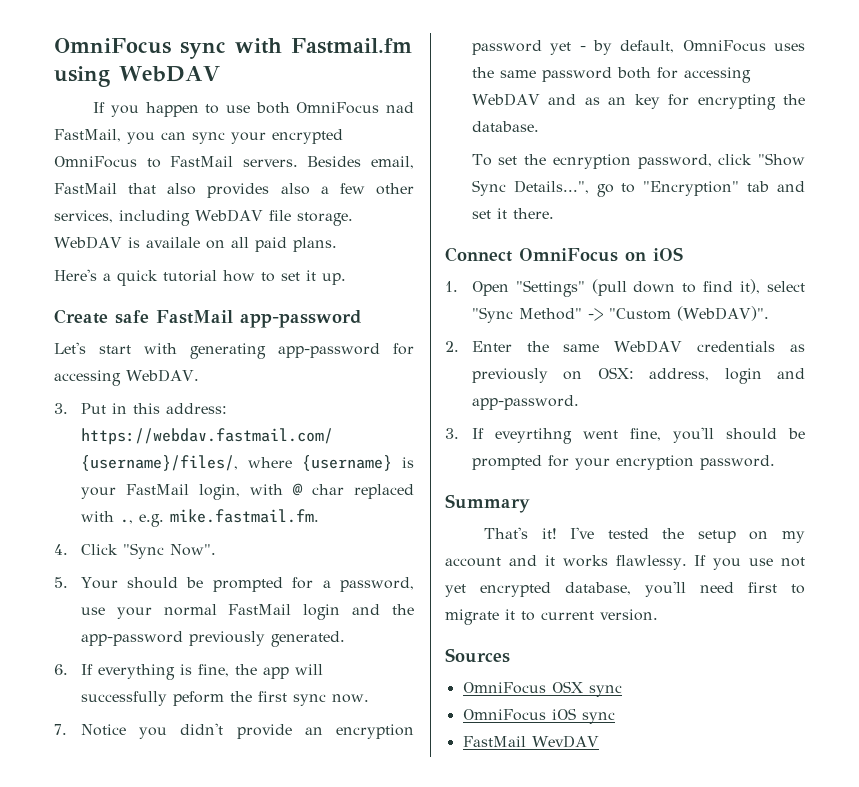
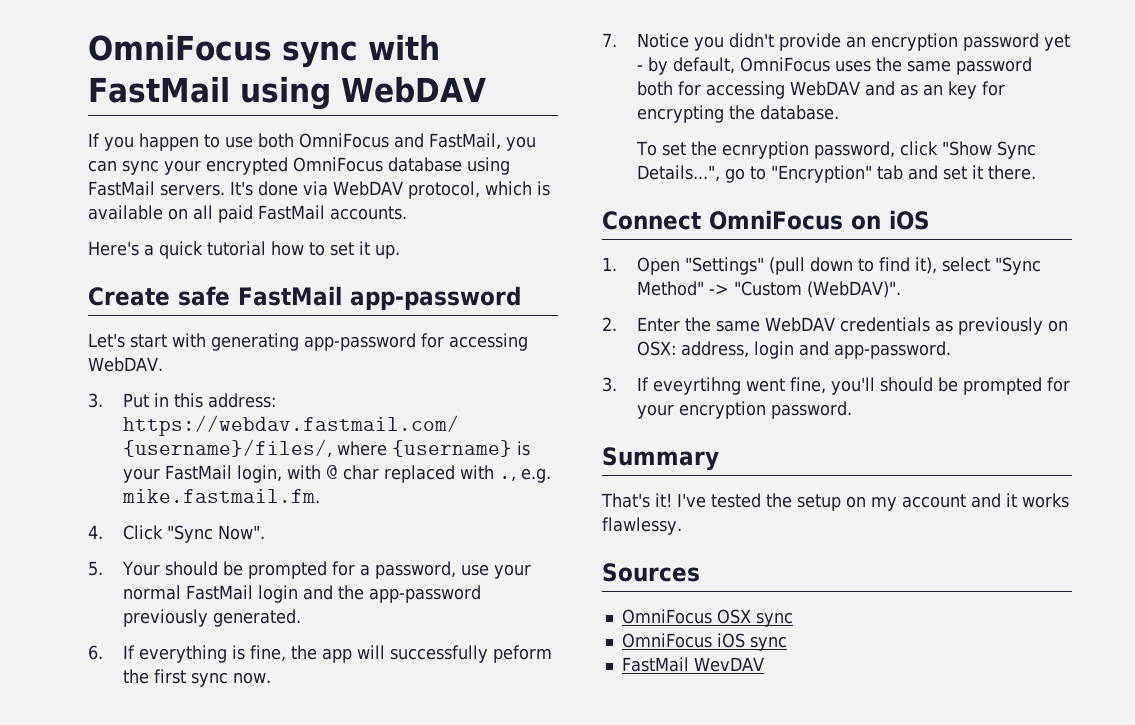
- OmniFocus sync with Fastmail.fm using WebDAV
+ OmniFocus sync with FastMail using WebDAV
- If you happen to use both OmniFocus nad FastMail, you can sync your encrypted OmniFocus to FastMail servers. Besides email, FastMail that also provides also a few other services, including WebDAV file storage. WebDAV is availale on all paid plans.
+ If you happen to use both OmniFocus and FastMail, you can sync your encrypted OmniFocus database using FastMail servers. It's done via WebDAV protocol, which is available on all paid FastMail accounts.
- If you use not yet encrypted database, you'll need first to migrate it to current version.

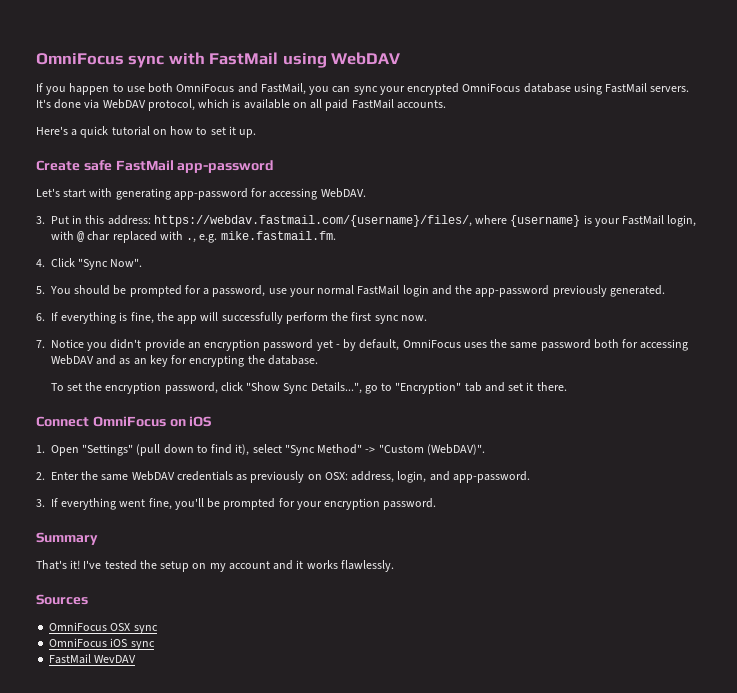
- Here's a quick tutorial how to set it up.
+ Here's a quick tutorial on how to set it up.
- 5. Your should be prompted for a password, use your normal FastMail login and the app-password previously generated.
+ 5. You should be prompted for a password, use your normal FastMail login and the app-password previously generated.
- 6. If everything is fine, the app will successfully peform the first sync now.
+ 6. If everything is fine, the app will successfully perform the first sync now.
- To set the ecnryption password, click "Show Sync Details...", go to "Encryption" tab and set it there.
+ To set the encryption password, click "Show Sync Details...", go to "Encryption" tab and set it there.
- 2. Enter the same WebDAV credentials as previously on OSX: address, login and app-password.
+ 2. Enter the same WebDAV credentials as previously on OSX: address, login, and app-password.
- 3. If eveyrtihng went fine, you'll should be prompted for your encryption password.
+ 3. If everything went fine, you'll be prompted for your encryption password.
- I've tested the setup on my account and it works flawlessy.
+ I've tested the setup on my account and it works flawlessly.

